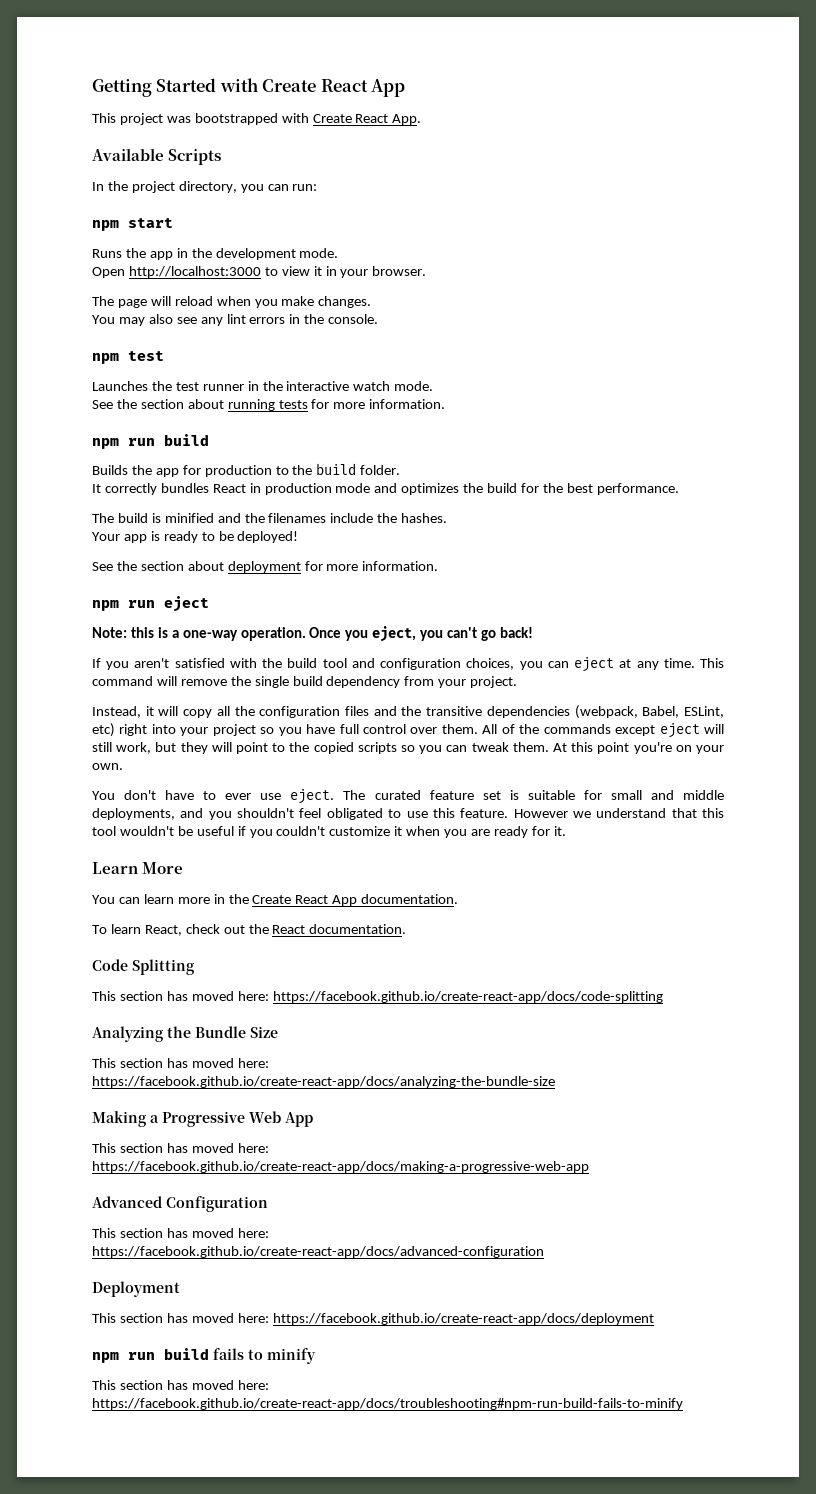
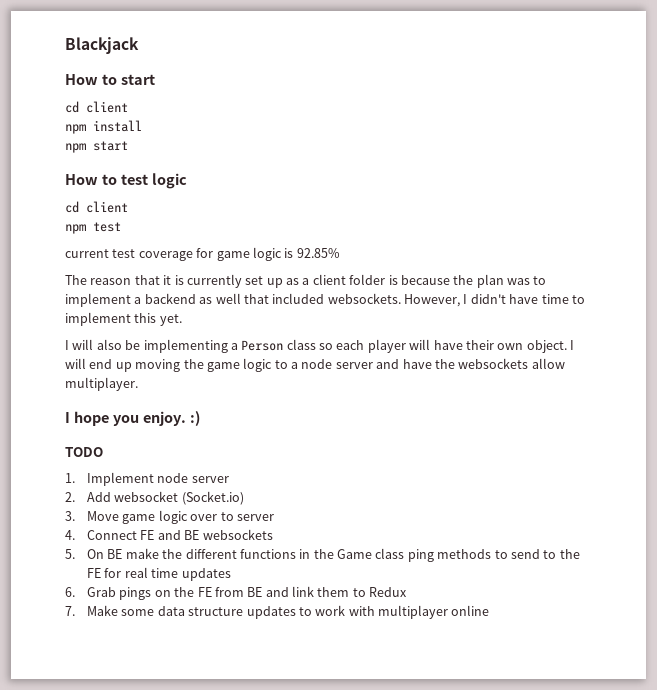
- Getting Started with Create React App
- This project was bootstrapped with Create React App.
- Available Scripts
- In the project directory, you can run:
+ Blackjack
+ How to start
+ cd client
+ npm install
  npm start
- Runs the app in the development mode.
- Open http://localhost:3000 to view it in your browser.
- The page will reload when you make changes.
- You may also see any lint errors in the console.
+ How to test logic
+ cd client
  npm test
- Launches the test runner in the interactive watch mode.
- See the section about running tests for more information.
- npm run build
- Builds the app for production to the build folder.
- It correctly bundles React in production mode and optimizes the build for the best performance.
- The build is minified and the filenames include the hashes.
- Your app is ready to be deployed!
- See the section about deployment for more information.
- npm run eject
- Note: this is a one-way operation. Once you eject, you can't go back!
- If you aren't satisfied with the build tool and configuration choices, you can eject at any time. This command will remove the single build dependency from your project.
- Instead, it will copy all the configuration files and the transitive dependencies (webpack, Babel, ESLint, etc) right into your project so you have full control over them. All of the commands except eject will still work, but they will point to the copied scripts so you can tweak them. At this point you're on your own.
- You don't have to ever use eject. The curated feature set is suitable for small and middle deployments, and you shouldn't feel obligated to use this feature. However we understand that this tool wouldn't be useful if you couldn't customize it when you are ready for it.
- Learn More
- You can learn more in the Create React App documentation.
- To learn React, check out the React documentation.
- Code Splitting
- This section has moved here: https://facebook.github.io/create-react-app/docs/code-splitting
- Analyzing the Bundle Size
- This section has moved here: https://facebook.github.io/create-react-app/docs/analyzing-the-bundle-size
- Making a Progressive Web App
- This section has moved here: https://facebook.github.io/create-react-app/docs/making-a-progressive-web-app
- Advanced Configuration
- This section has moved here: https://facebook.github.io/create-react-app/docs/advanced-configuration
- Deployment
- This section has moved here: https://facebook.github.io/create-react-app/docs/deployment
- npm run build fails to minify
- This section has moved here: https://facebook.github.io/create-react-app/docs/troubleshooting#npm-run-build-fails-to-minify
+ current test coverage for game logic is 92.85%
+ The reason that it is currently set up as a client folder is because the plan was to implement a backend as well that included websockets. However, I didn't have time to implement this yet.
+ I will also be implementing a Person class so each player will have their own object. I will end up moving the game logic to a node server and have the websockets allow multiplayer.
+ I hope you enjoy. :)
+ TODO
+ 1. Implement node server
+ 2. Add websocket (Socket.io)
+ 3. Move game logic over to server
+ 4. Connect FE and BE websockets
+ 5. On BE make the different functions in the Game class ping methods to send to the FE for real time updates
+ 6. Grab pings on the FE from BE and link them to Redux
+ 7. Make some data structure updates to work with multiplayer online

